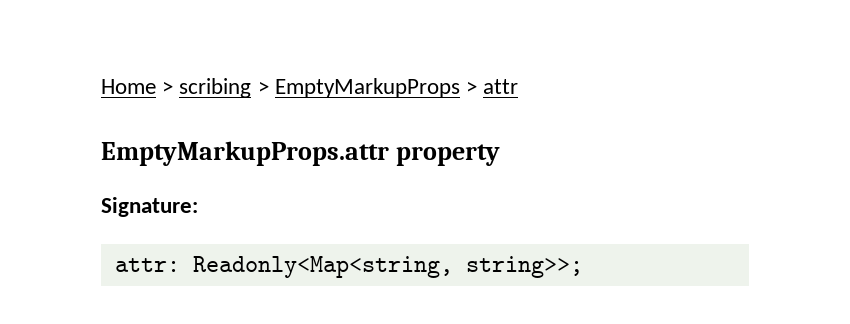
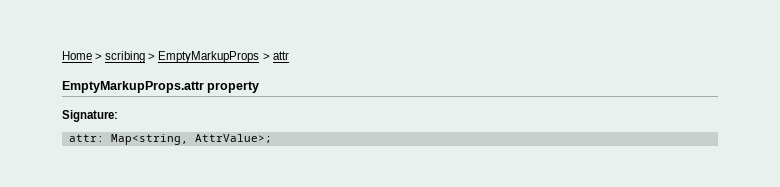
- attr: Readonly<Map<string, string>>;
+ attr: Map<string, AttrValue>;

